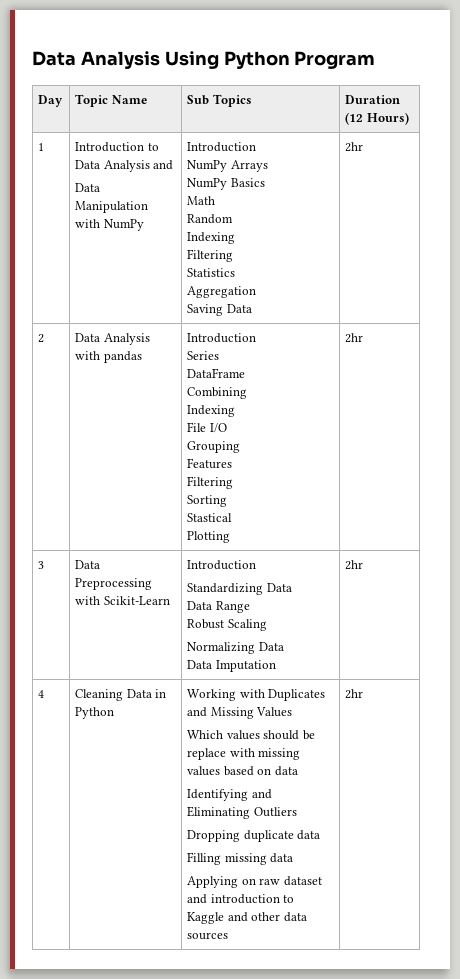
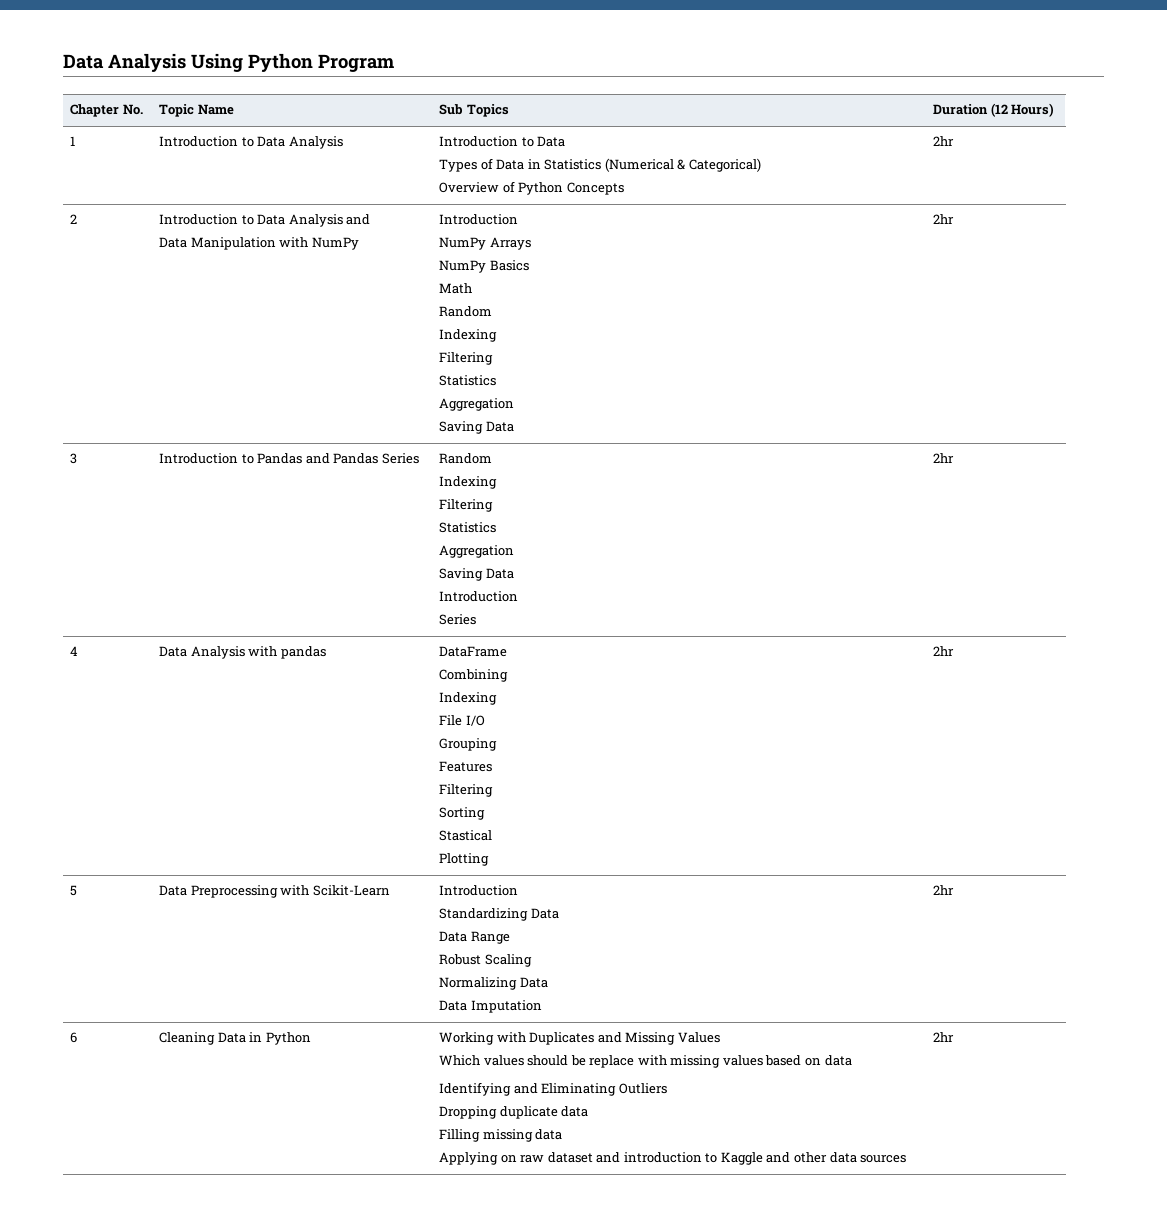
- Day | Topic Name | Sub Topics | Duration (12 Hours)
+ Chapter No. | Topic Name | Sub Topics | Duration (12 Hours)
- 1 | Introduction to Data Analysis and
+ 1 | Introduction to Data Analysis | Introduction to Data
+ Types of Data in Statistics (Numerical & Categorical)
+ Overview of Python Concepts | 2hr
+ 2 | Introduction to Data Analysis and
- 2 | Data Analysis with pandas | Introduction
- Series
- DataFrame
+ 3 | Introduction to Pandas and Pandas Series | Random
+ Indexing
+ Filtering
+ Statistics
+ Aggregation
+ Saving Data
+ Introduction
+ Series | 2hr
+ 4 | Data Analysis with pandas | DataFrame
- 3 | Data Preprocessing with Scikit-Learn | Introduction
+ 5 | Data Preprocessing with Scikit-Learn | Introduction
- 4
+ 6

